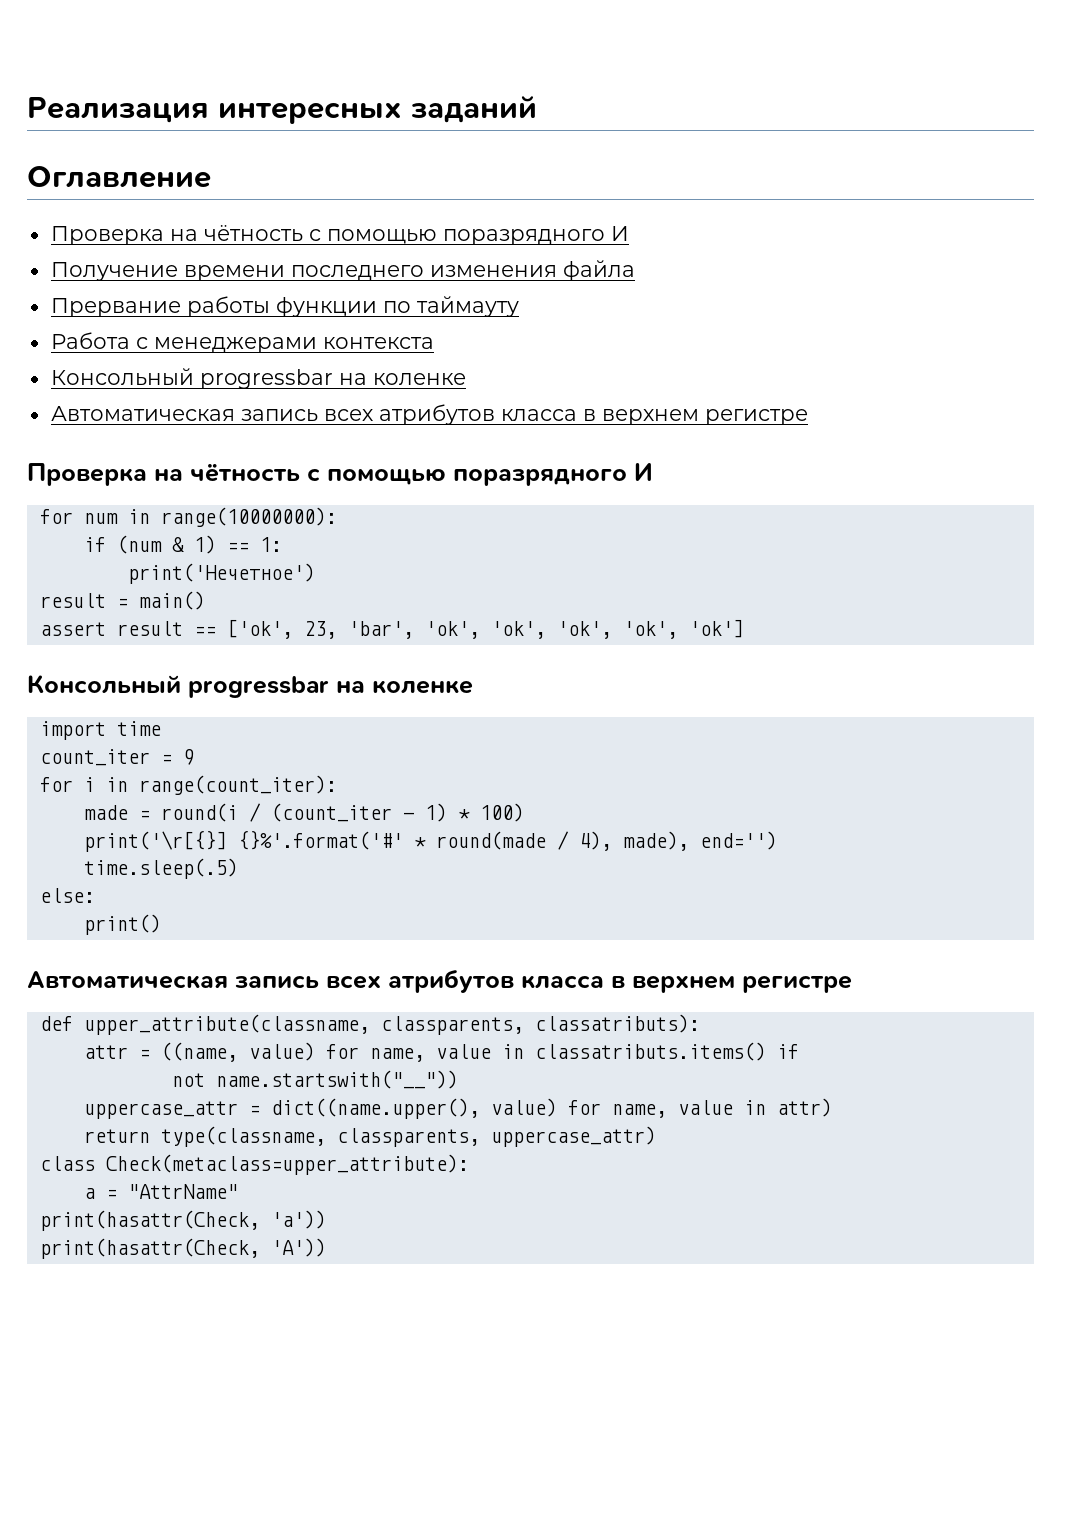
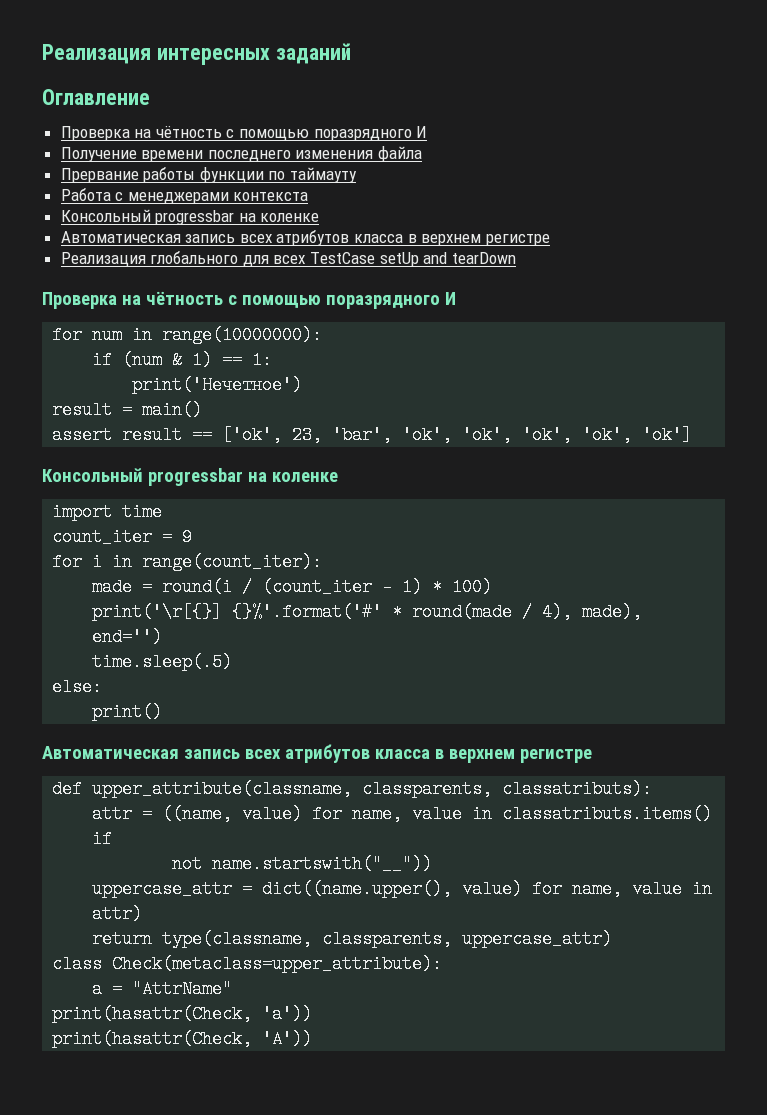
+ Реализация глобального для всех TestCase setUp and tearDown

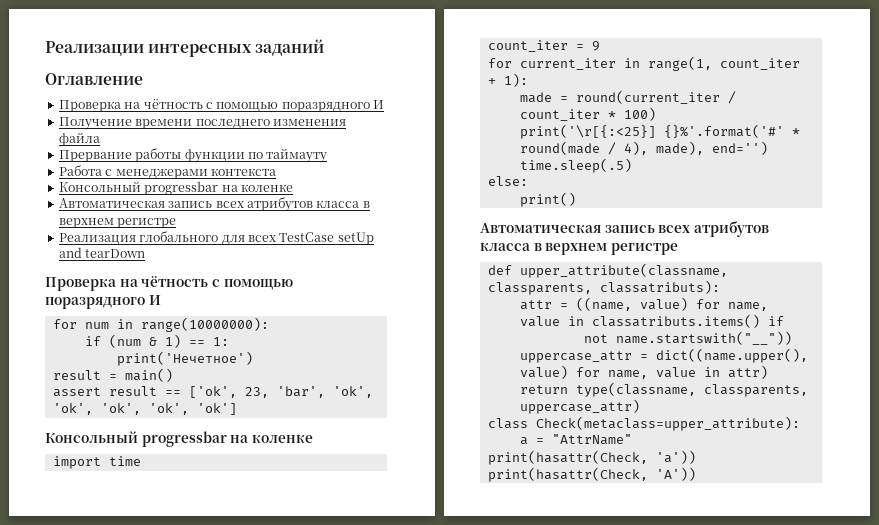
- Реализация интересных заданий
+ Реализации интересных заданий
- for i in range(count_iter):
- made = round(i / (count_iter - 1) * 100)
+ for current_iter in range(1, count_iter + 1):
+ made = round(current_iter / count_iter * 100)
- print('\r[{}] {}%'.format('#' * round(made / 4), made), end='')
+ print('\r[{:<25}] {}%'.format('#' * round(made / 4), made), end='')

